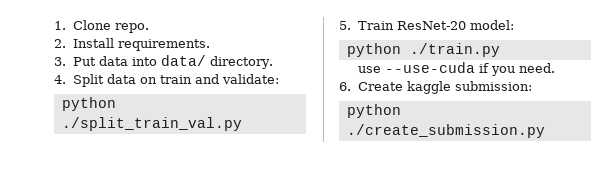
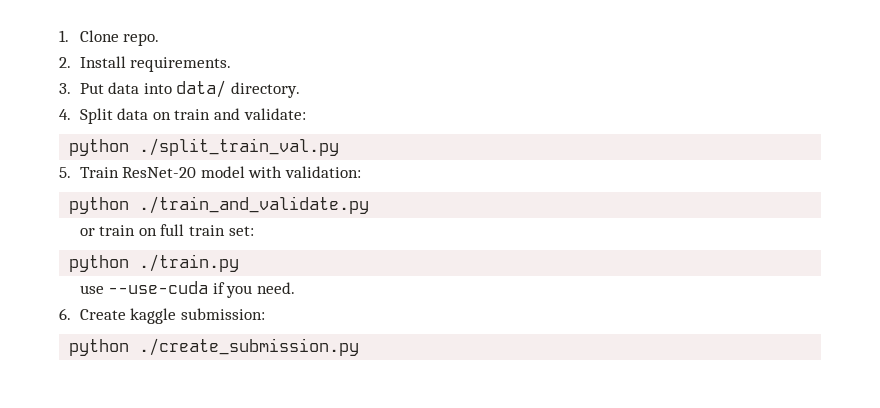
- 5. Train ResNet-20 model:
+ 5. Train ResNet-20 model with validation:
+ python ./train_and_validate.py
+ or train on full train set:

